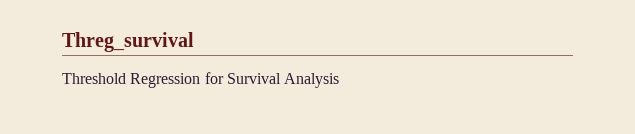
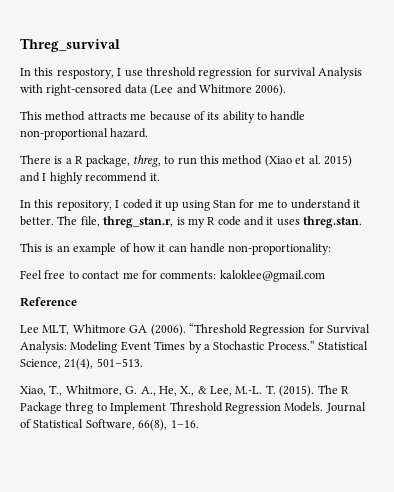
- Threshold Regression for Survival Analysis
+ In this respostory, I use threshold regression for survival Analysis with right-censored data (Lee and Whitmore 2006).
+ This method attracts me because of its ability to handle non-proportional hazard.
+ There is a R package, threg, to run this method (Xiao et al. 2015) and I highly recommend it.
+ In this repository, I coded it up using Stan for me to understand it better. The file, threg_stan.r, is my R code and it uses threg.stan.
+ This is an example of how it can handle non-proportionality:
+ Feel free to contact me for comments: kaloklee@gmail.com
+ Reference
+ Lee MLT, Whitmore GA (2006). “Threshold Regression for Survival Analysis: Modeling Event Times by a Stochastic Process.” Statistical Science, 21(4), 501–513.
+ Xiao, T., Whitmore, G. A., He, X., & Lee, M.-L. T. (2015). The R Package threg to Implement Threshold Regression Models. Journal of Statistical Software, 66(8), 1–16.

